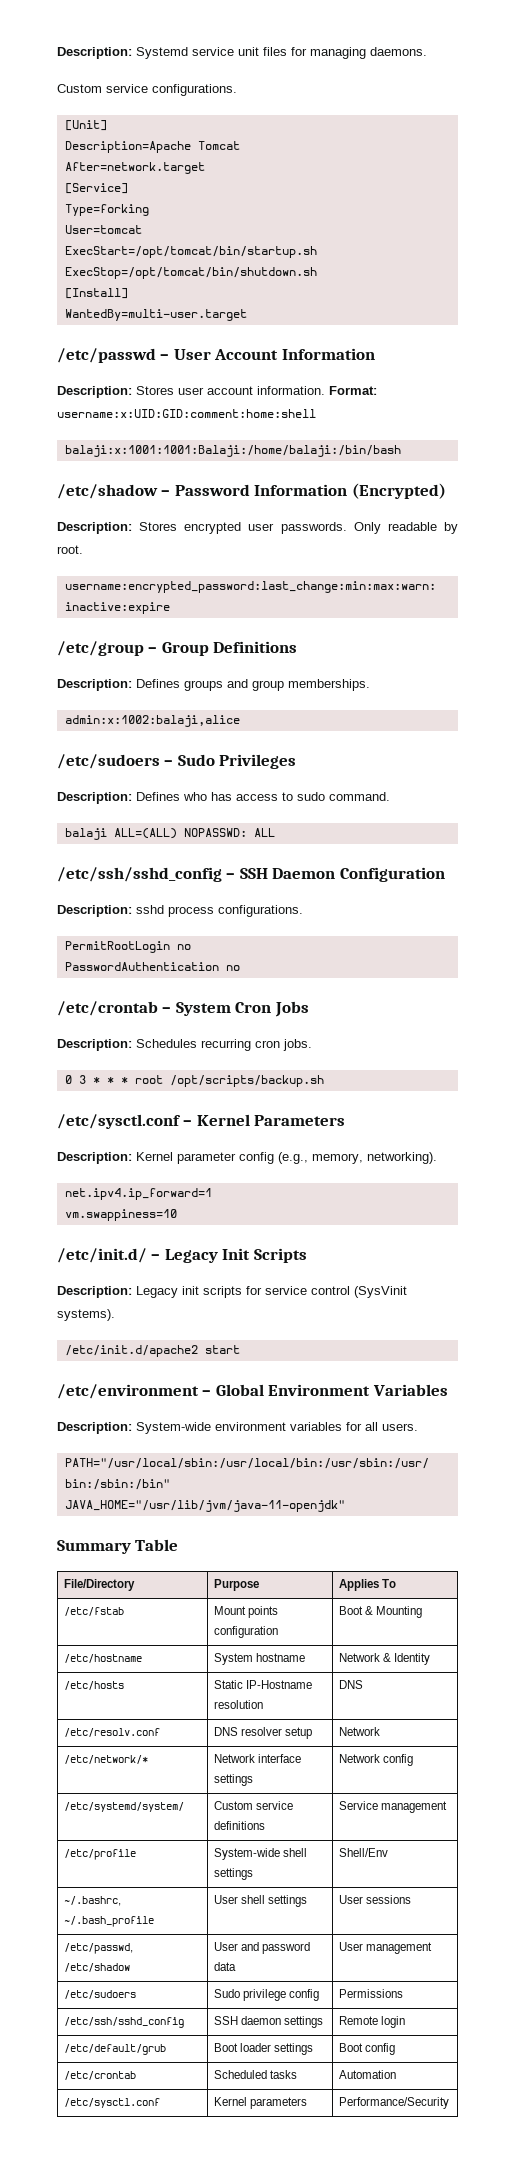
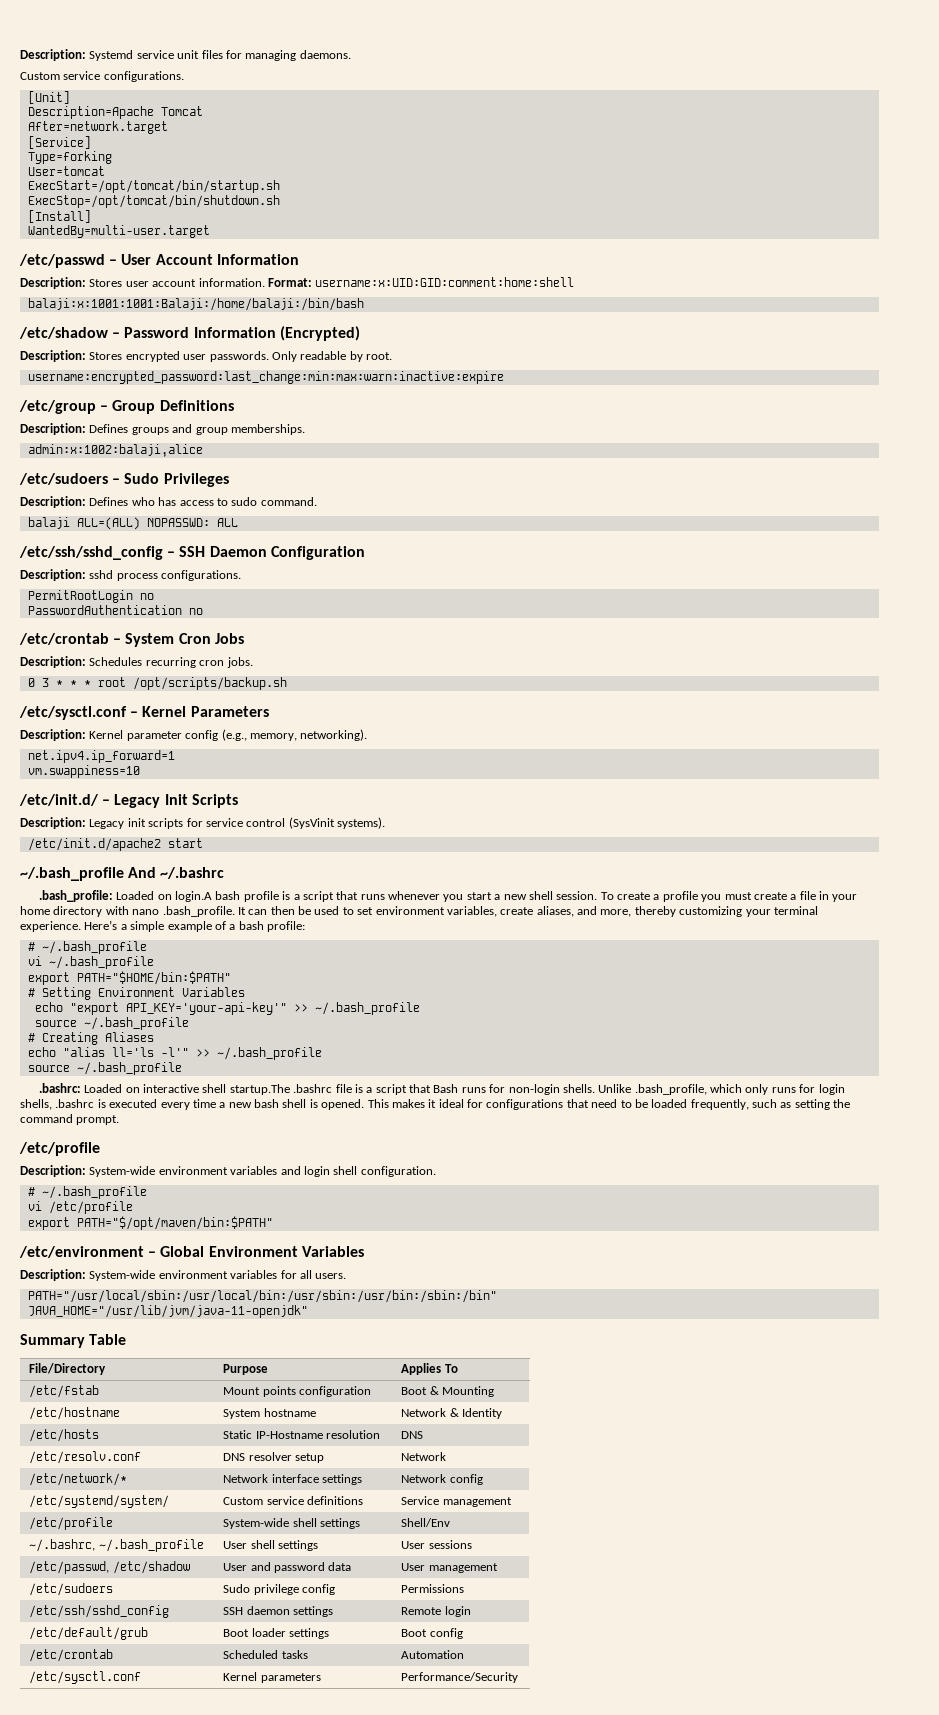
+ ~/.bash_profile And ~/.bashrc
+ .bash_profile: Loaded on login.A bash profile is a script that runs whenever you start a new shell session. To create a profile you must create a file in your home directory with nano .bash_profile. It can then be used to set environment variables, create aliases, and more, thereby customizing your terminal experience. Here’s a simple example of a bash profile:
+ # ~/.bash_profile
+ vi ~/.bash_profile
+ export PATH="$HOME/bin:$PATH"
+ # Setting Environment Variables
+ echo "export API_KEY='your-api-key'" >> ~/.bash_profile
+ source ~/.bash_profile
+ # Creating Aliases
+ echo "alias ll='ls -l'" >> ~/.bash_profile
+ source ~/.bash_profile
+ .bashrc: Loaded on interactive shell startup.The .bashrc file is a script that Bash runs for non-login shells. Unlike .bash_profile, which only runs for login shells, .bashrc is executed every time a new bash shell is opened. This makes it ideal for configurations that need to be loaded frequently, such as setting the command prompt.
+ /etc/profile
+ Description: System-wide environment variables and login shell configuration.
+ # ~/.bash_profile
+ vi /etc/profile
+ export PATH="$/opt/maven/bin:$PATH"

